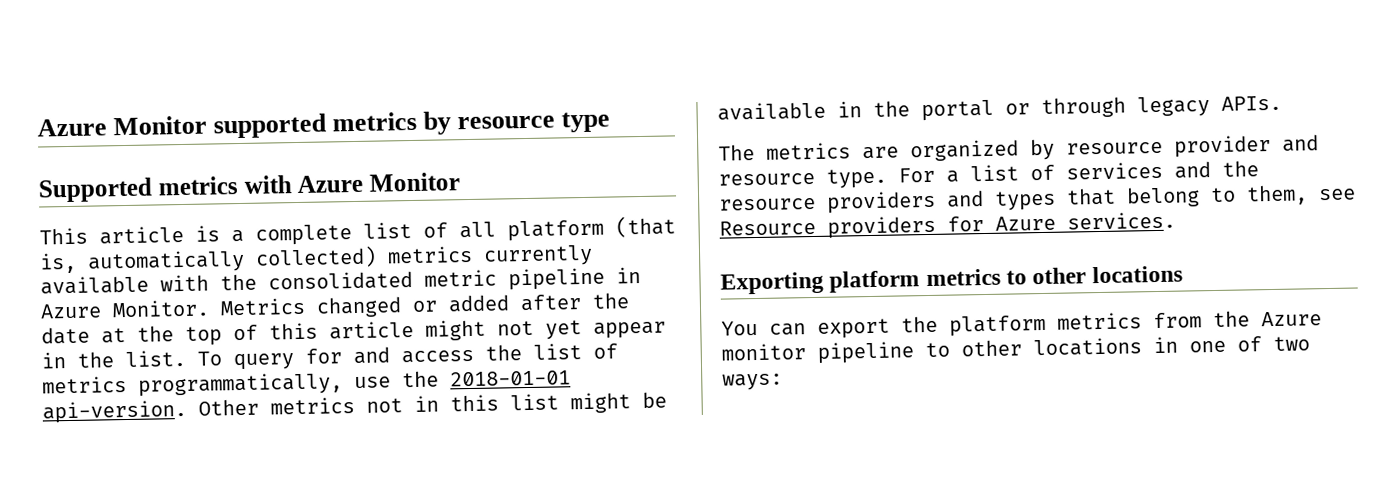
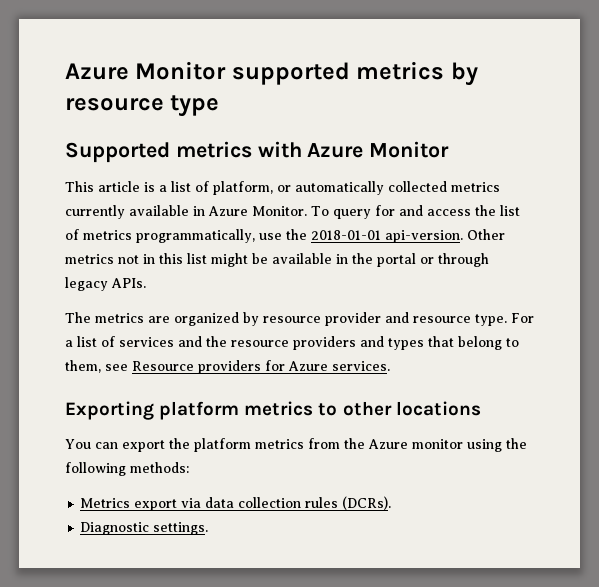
- This article is a complete list of all platform (that is, automatically collected) metrics currently available with the consolidated metric pipeline in Azure Monitor. Metrics changed or added after the date at the top of this article might not yet appear in the list.
+ This article is a list of platform, or automatically collected metrics currently available in Azure Monitor.
- You can export the platform metrics from the Azure monitor pipeline to other locations in one of two ways:
+ You can export the platform metrics from the Azure monitor using the following methods:
+ Metrics export via data collection rules (DCRs).
+ Diagnostic settings.

